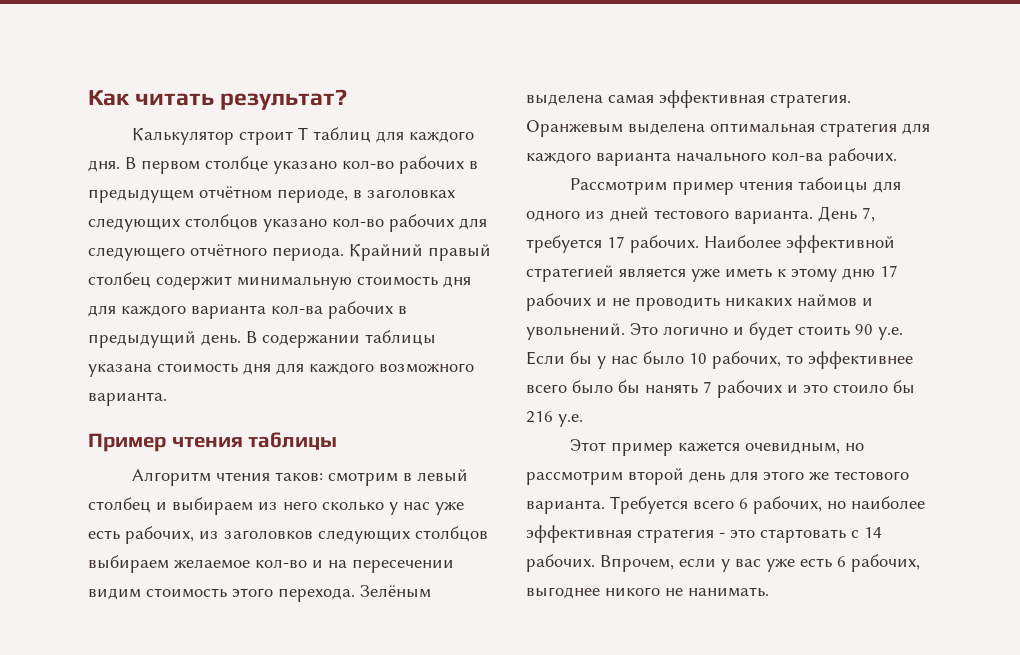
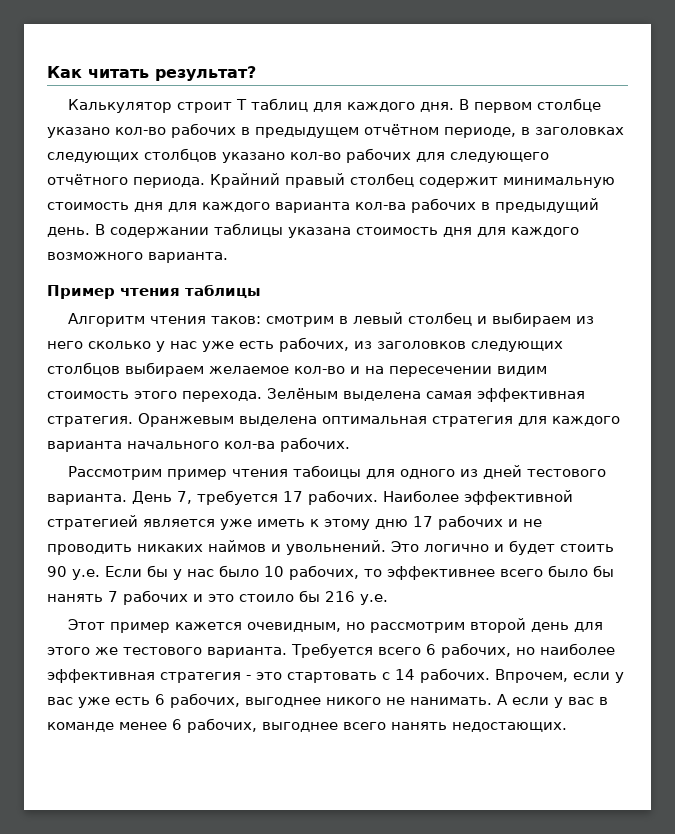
+ А если у вас в команде менее 6 рабочих, выгоднее всего нанять недостающих.

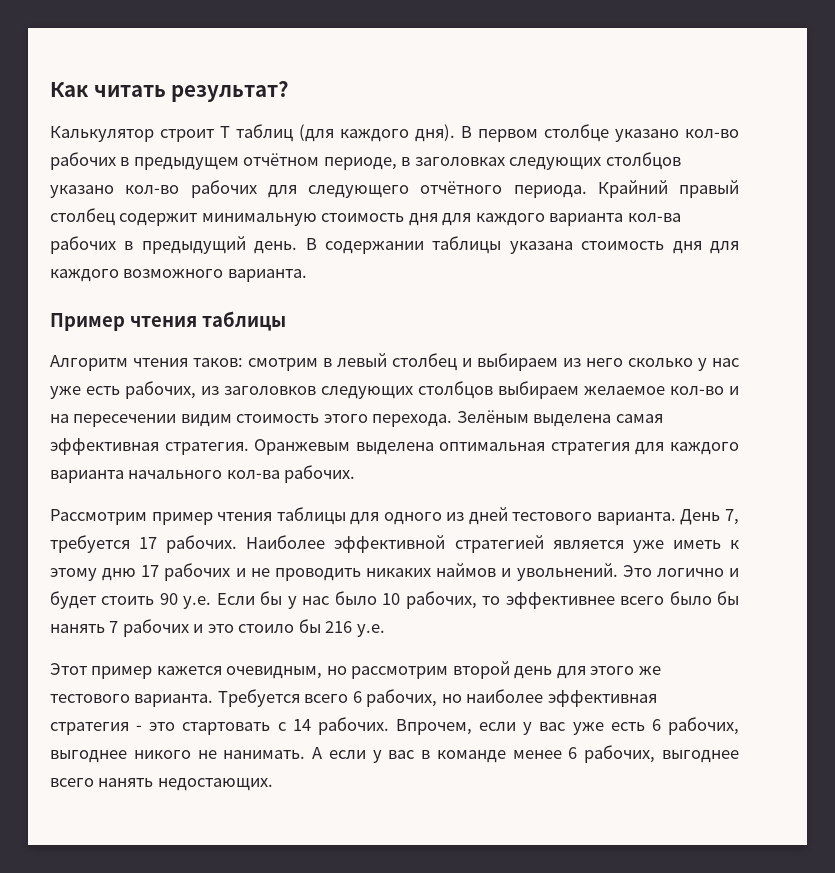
- Калькулятор строит T таблиц для каждого дня.
+ Калькулятор строит T таблиц (для каждого дня).
- Рассмотрим пример чтения табоицы для одного из дней тестового варианта.
+ Рассмотрим пример чтения таблицы для одного из дней тестового варианта.

